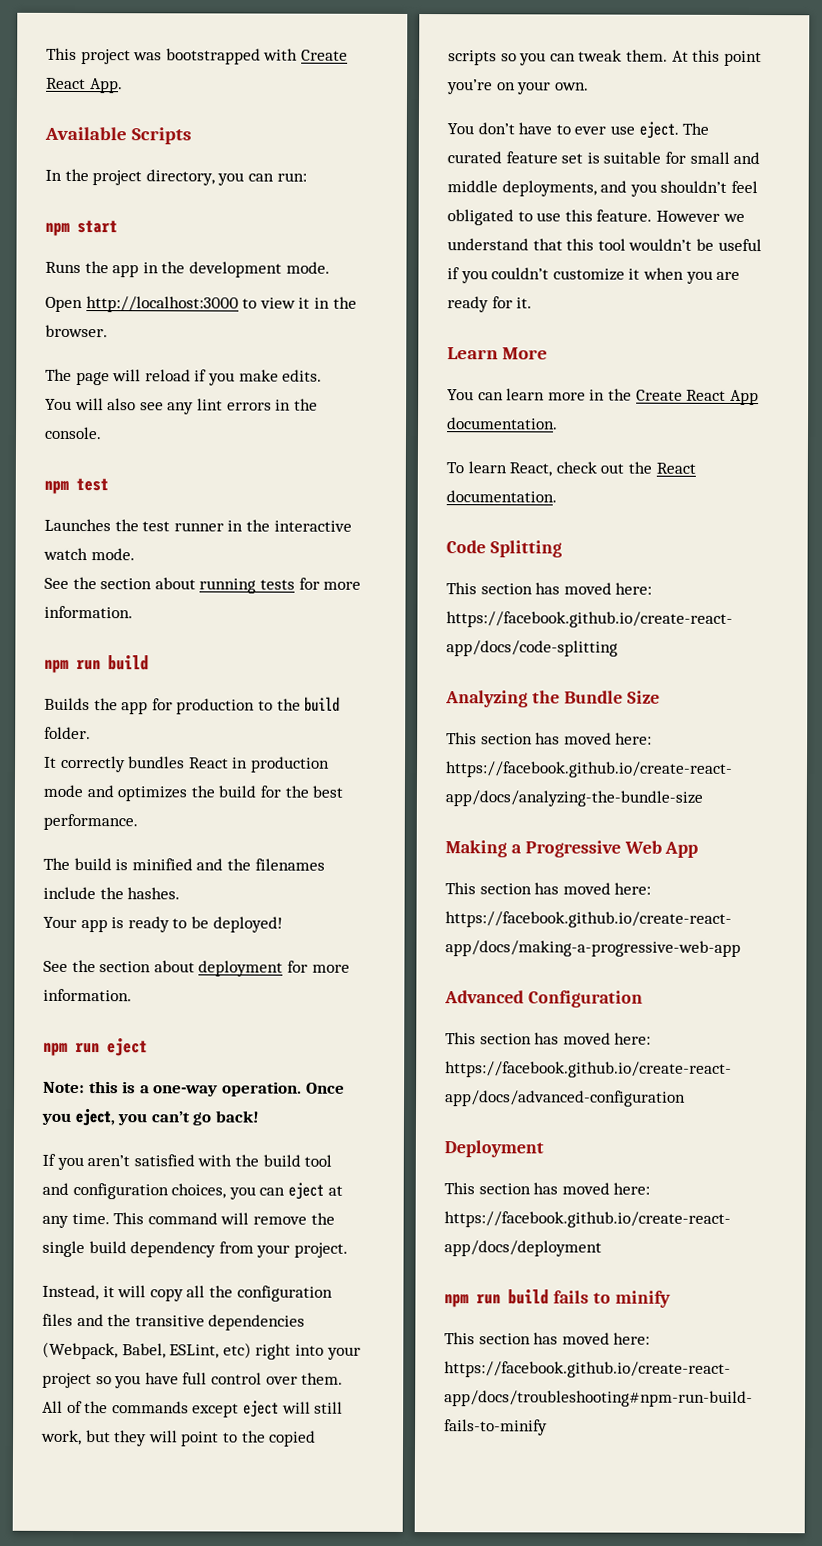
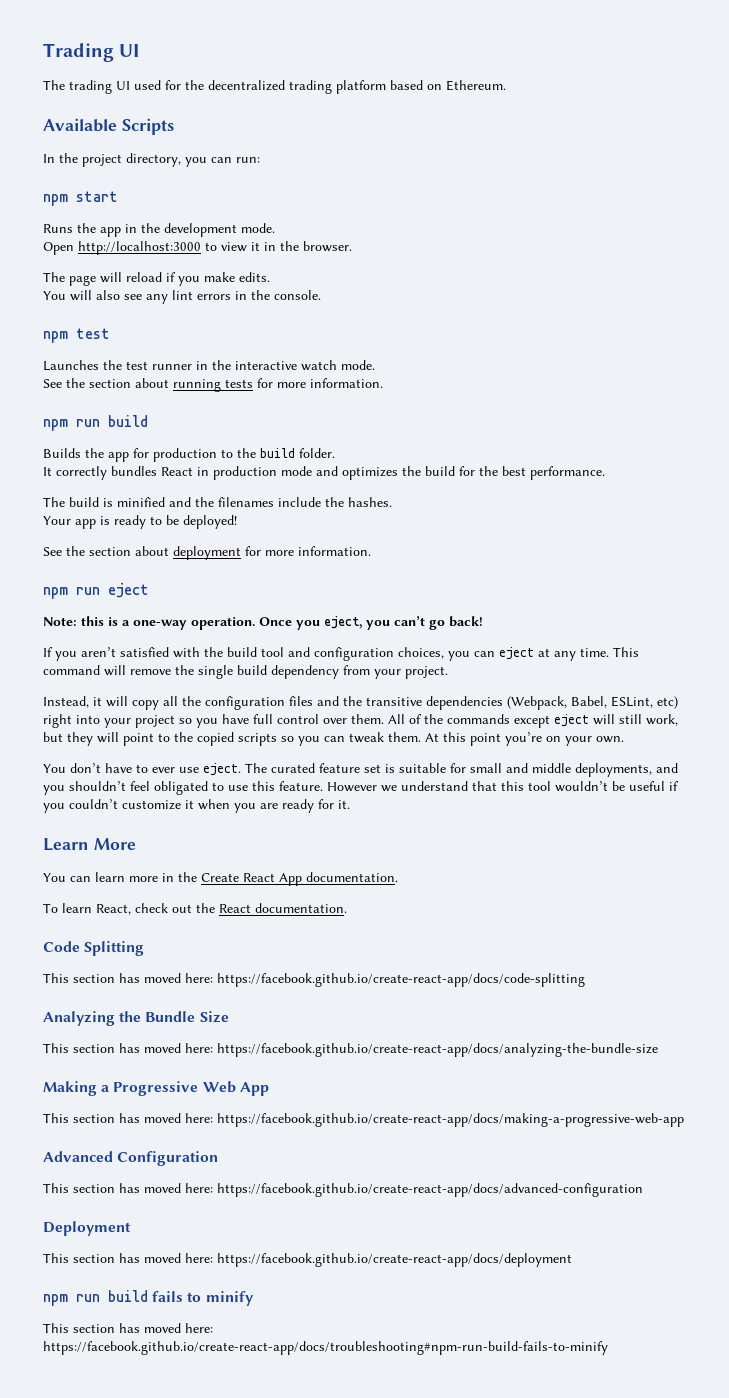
- This project was bootstrapped with Create React App.
+ Trading UI
+ The trading UI used for the decentralized trading platform based on Ethereum.

